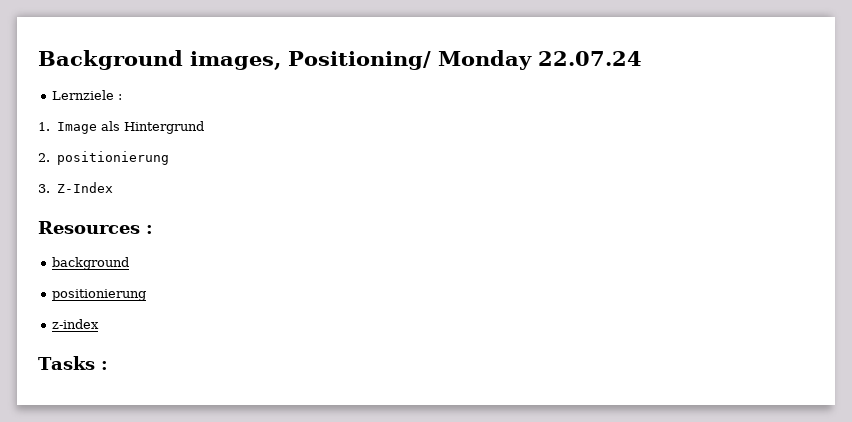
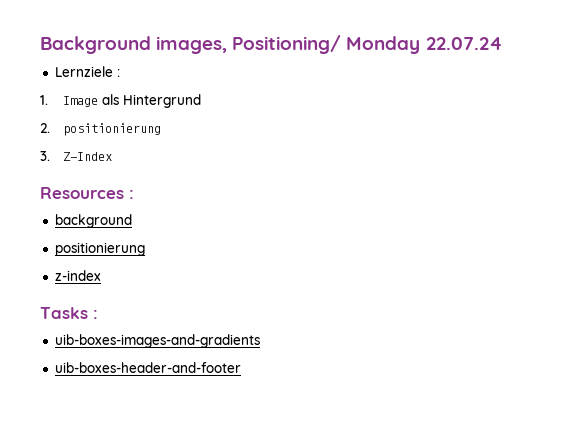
+ uib-boxes-images-and-gradients
+ uib-boxes-header-and-footer

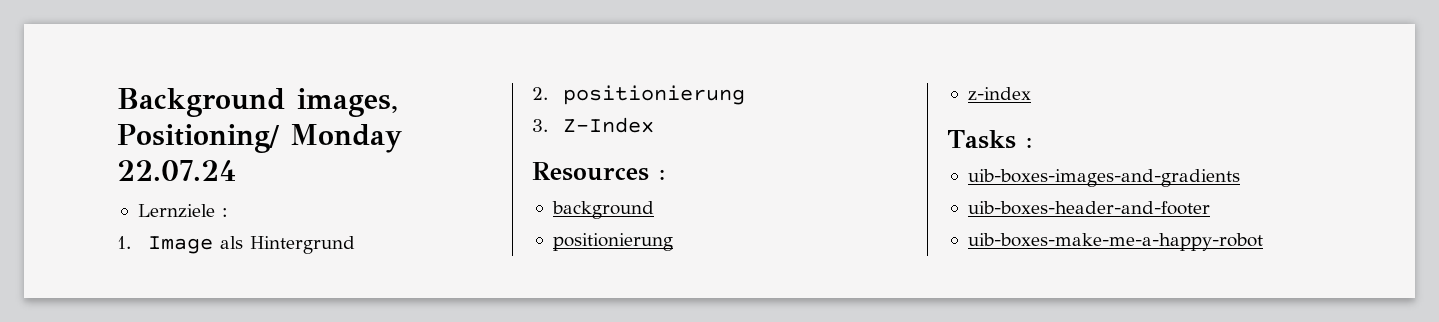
+ uib-boxes-make-me-a-happy-robot

